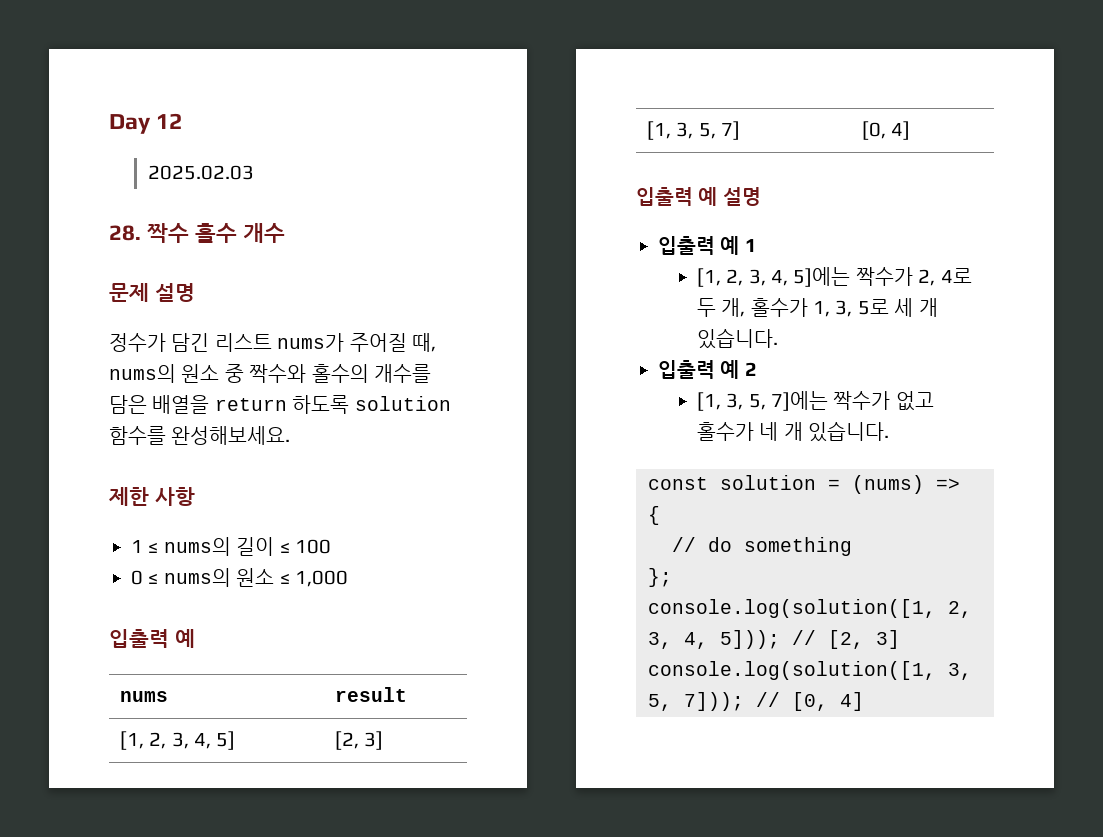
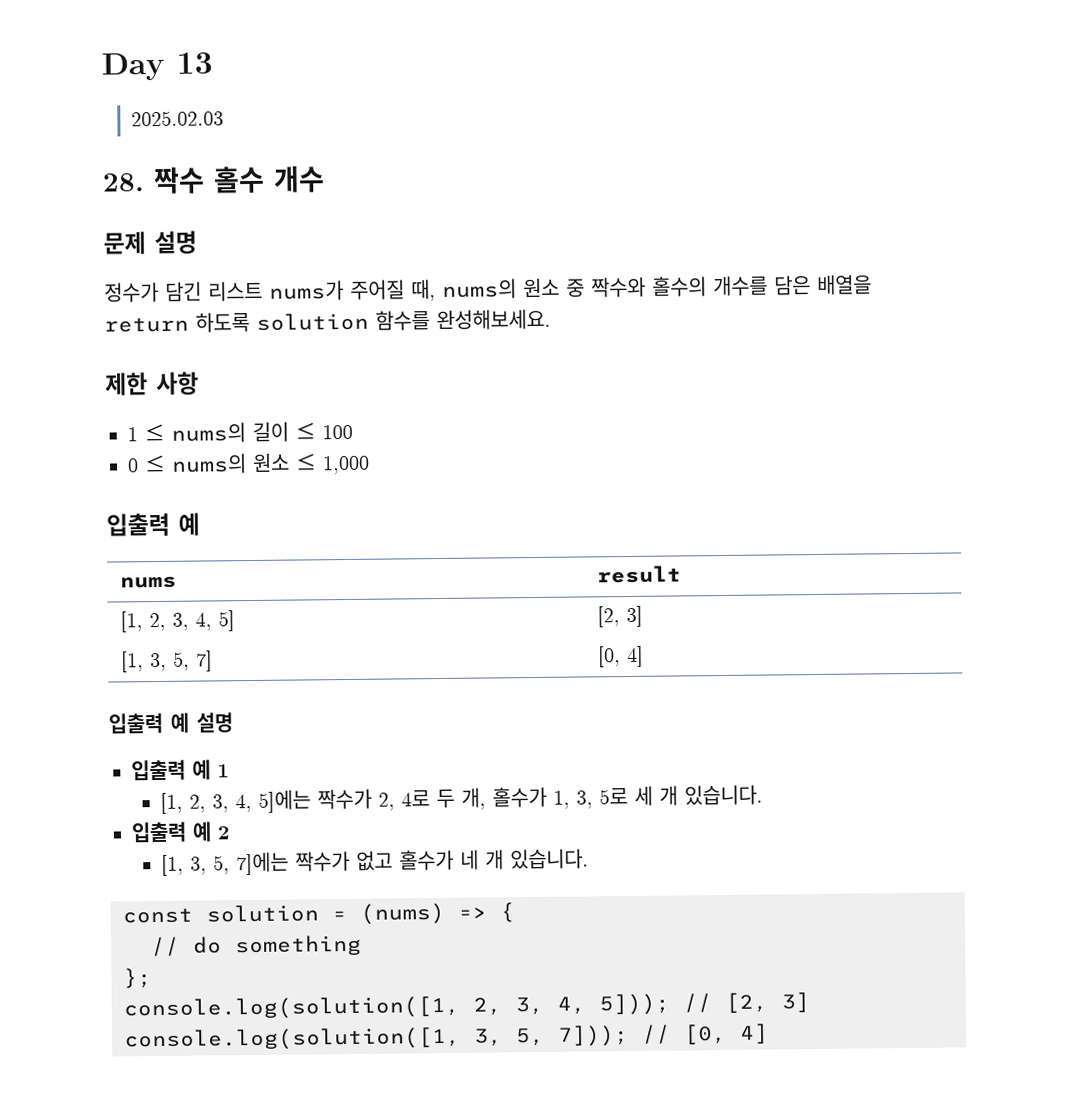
- Day 12
+ Day 13

